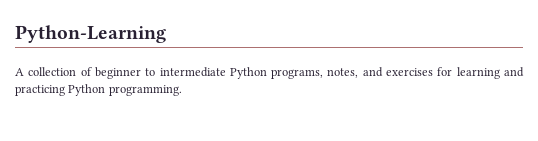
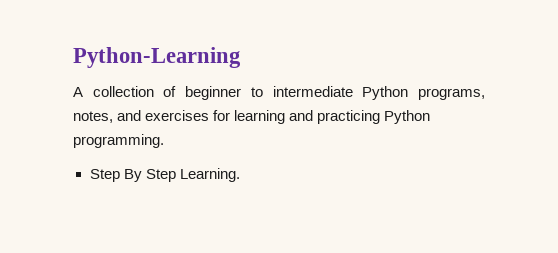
+ Step By Step Learning.

